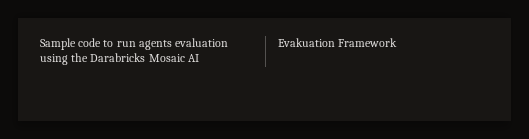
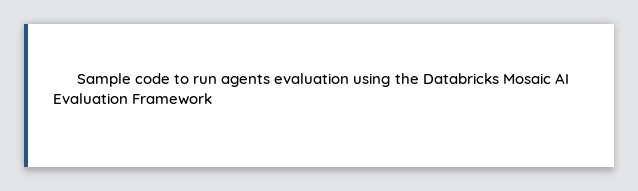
- Sample code to run agents evaluation using the Darabricks Mosaic AI Evakuation Framework
+ Sample code to run agents evaluation using the Databricks Mosaic AI Evaluation Framework

